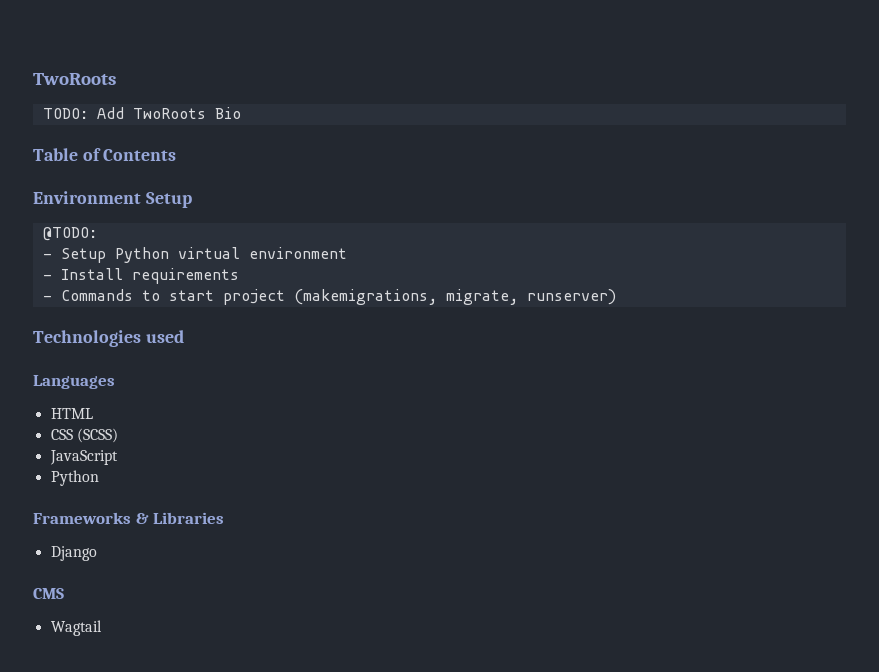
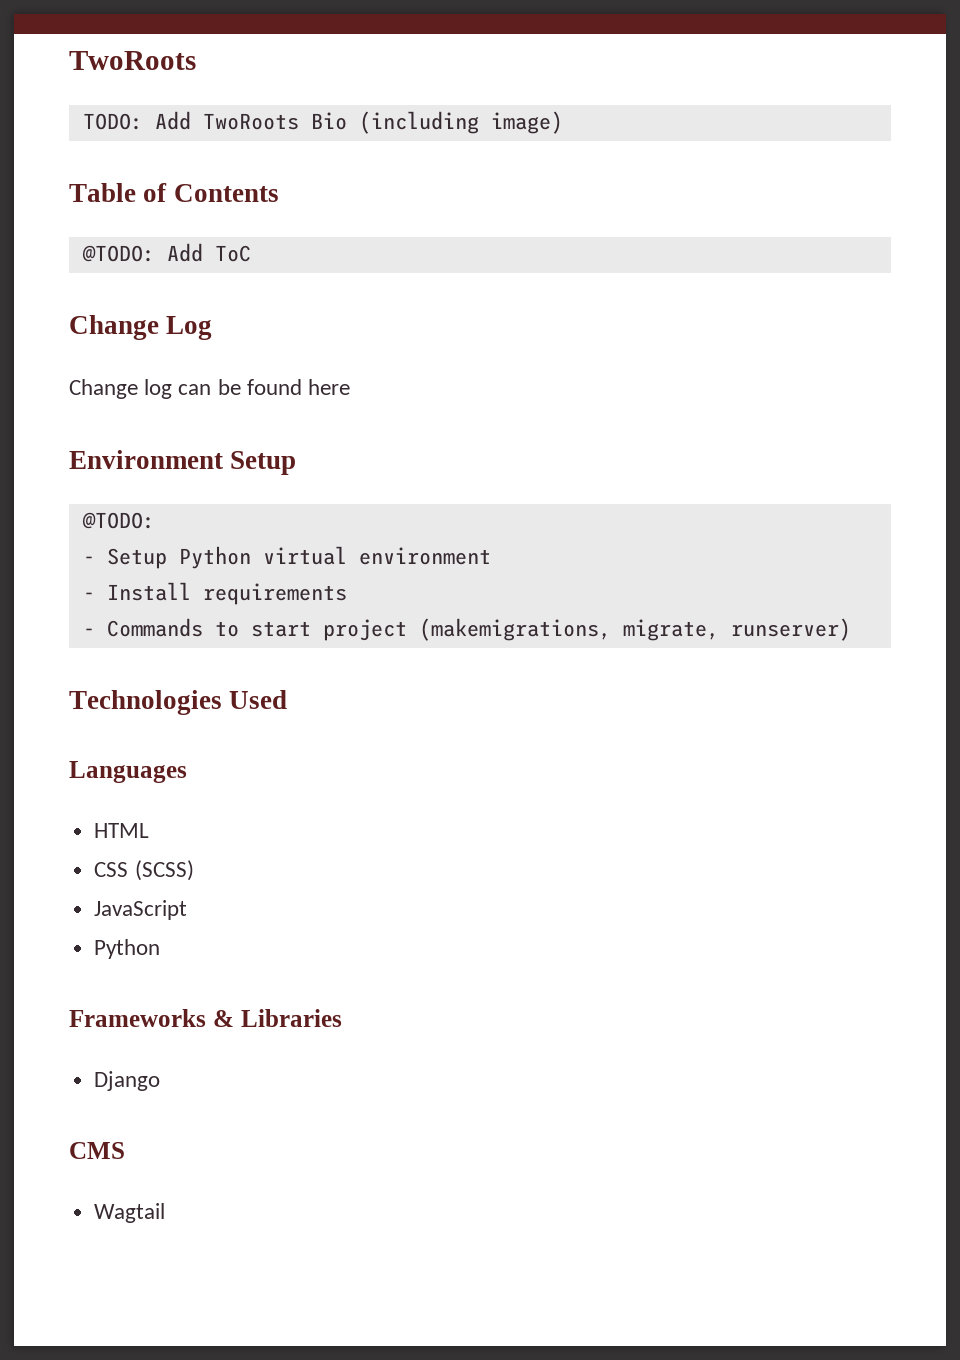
- TODO: Add TwoRoots Bio
+ TODO: Add TwoRoots Bio (including image)
+ @TODO: Add ToC
+ Change Log
+ Change log can be found here
- Technologies used
+ Technologies Used

